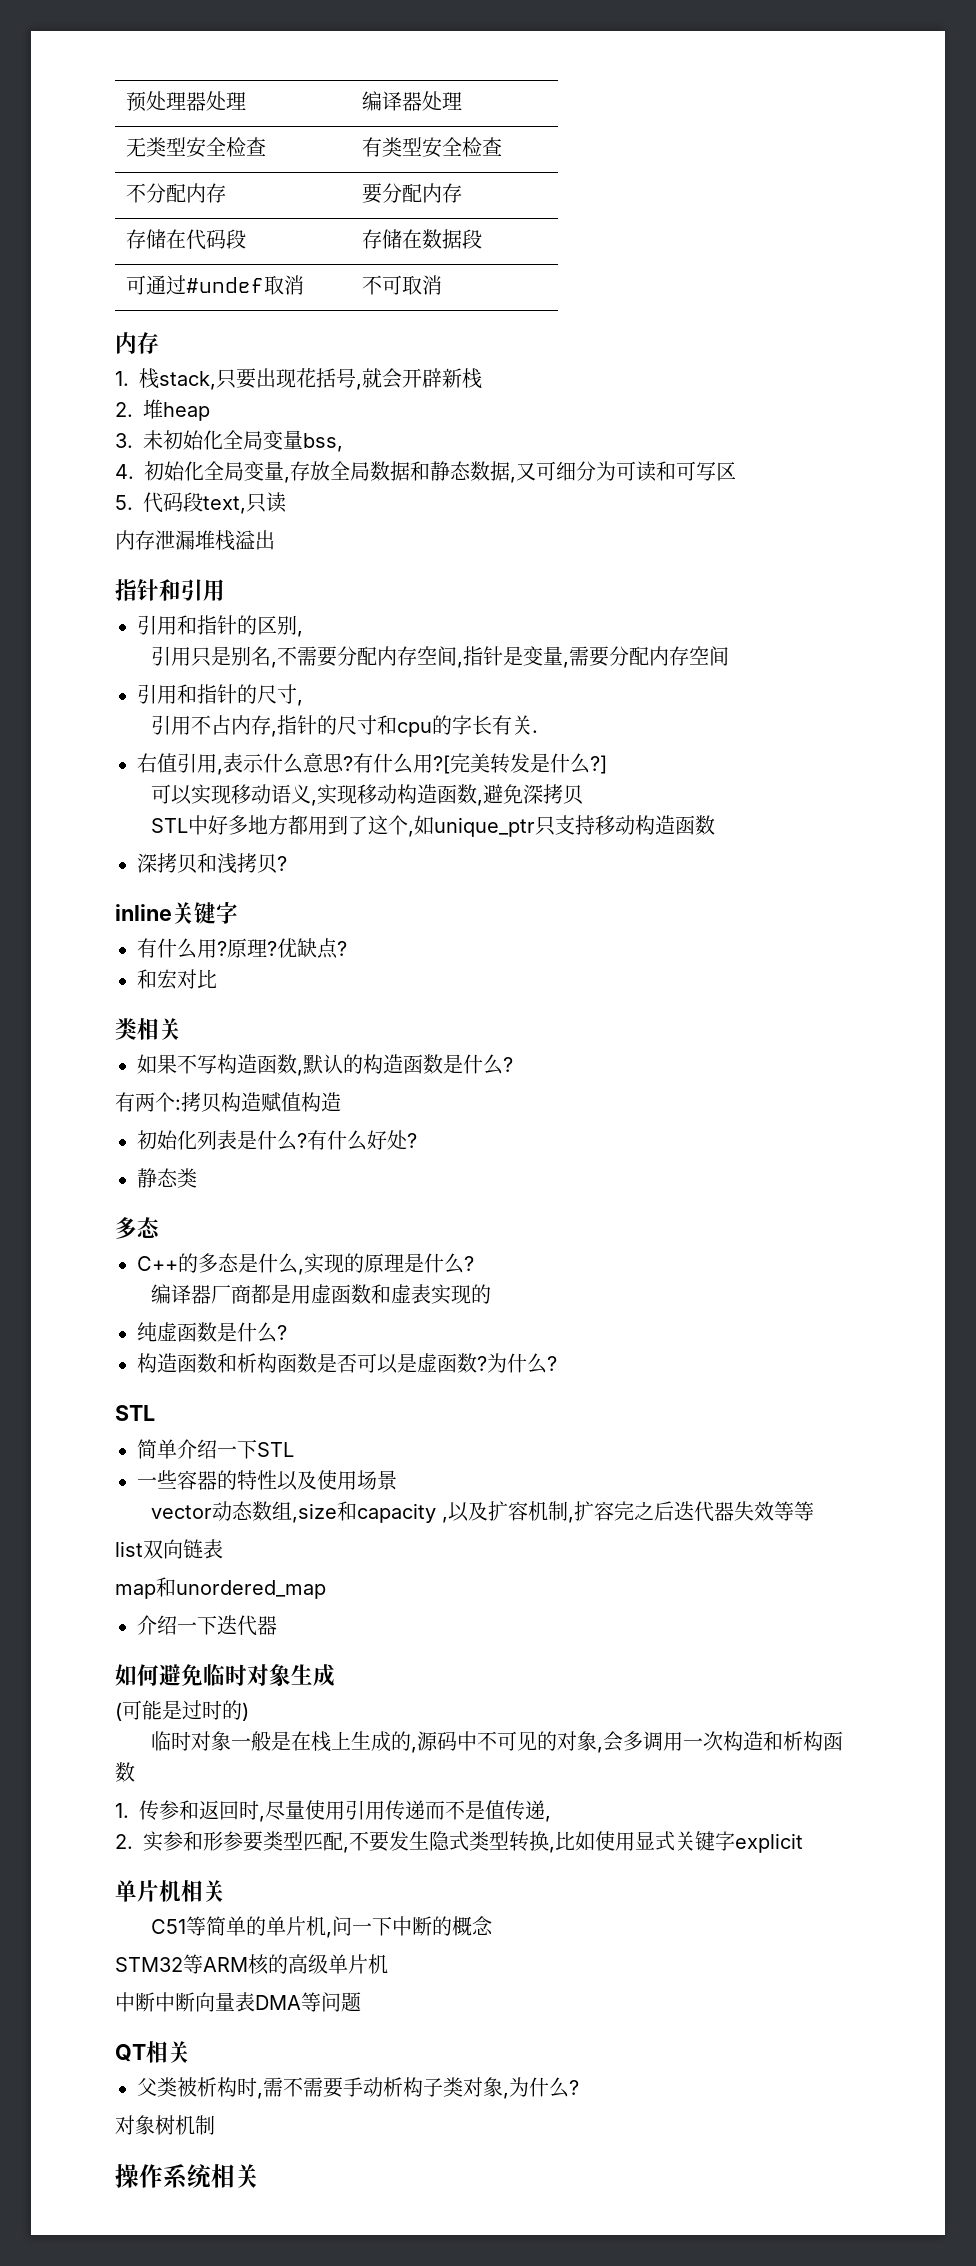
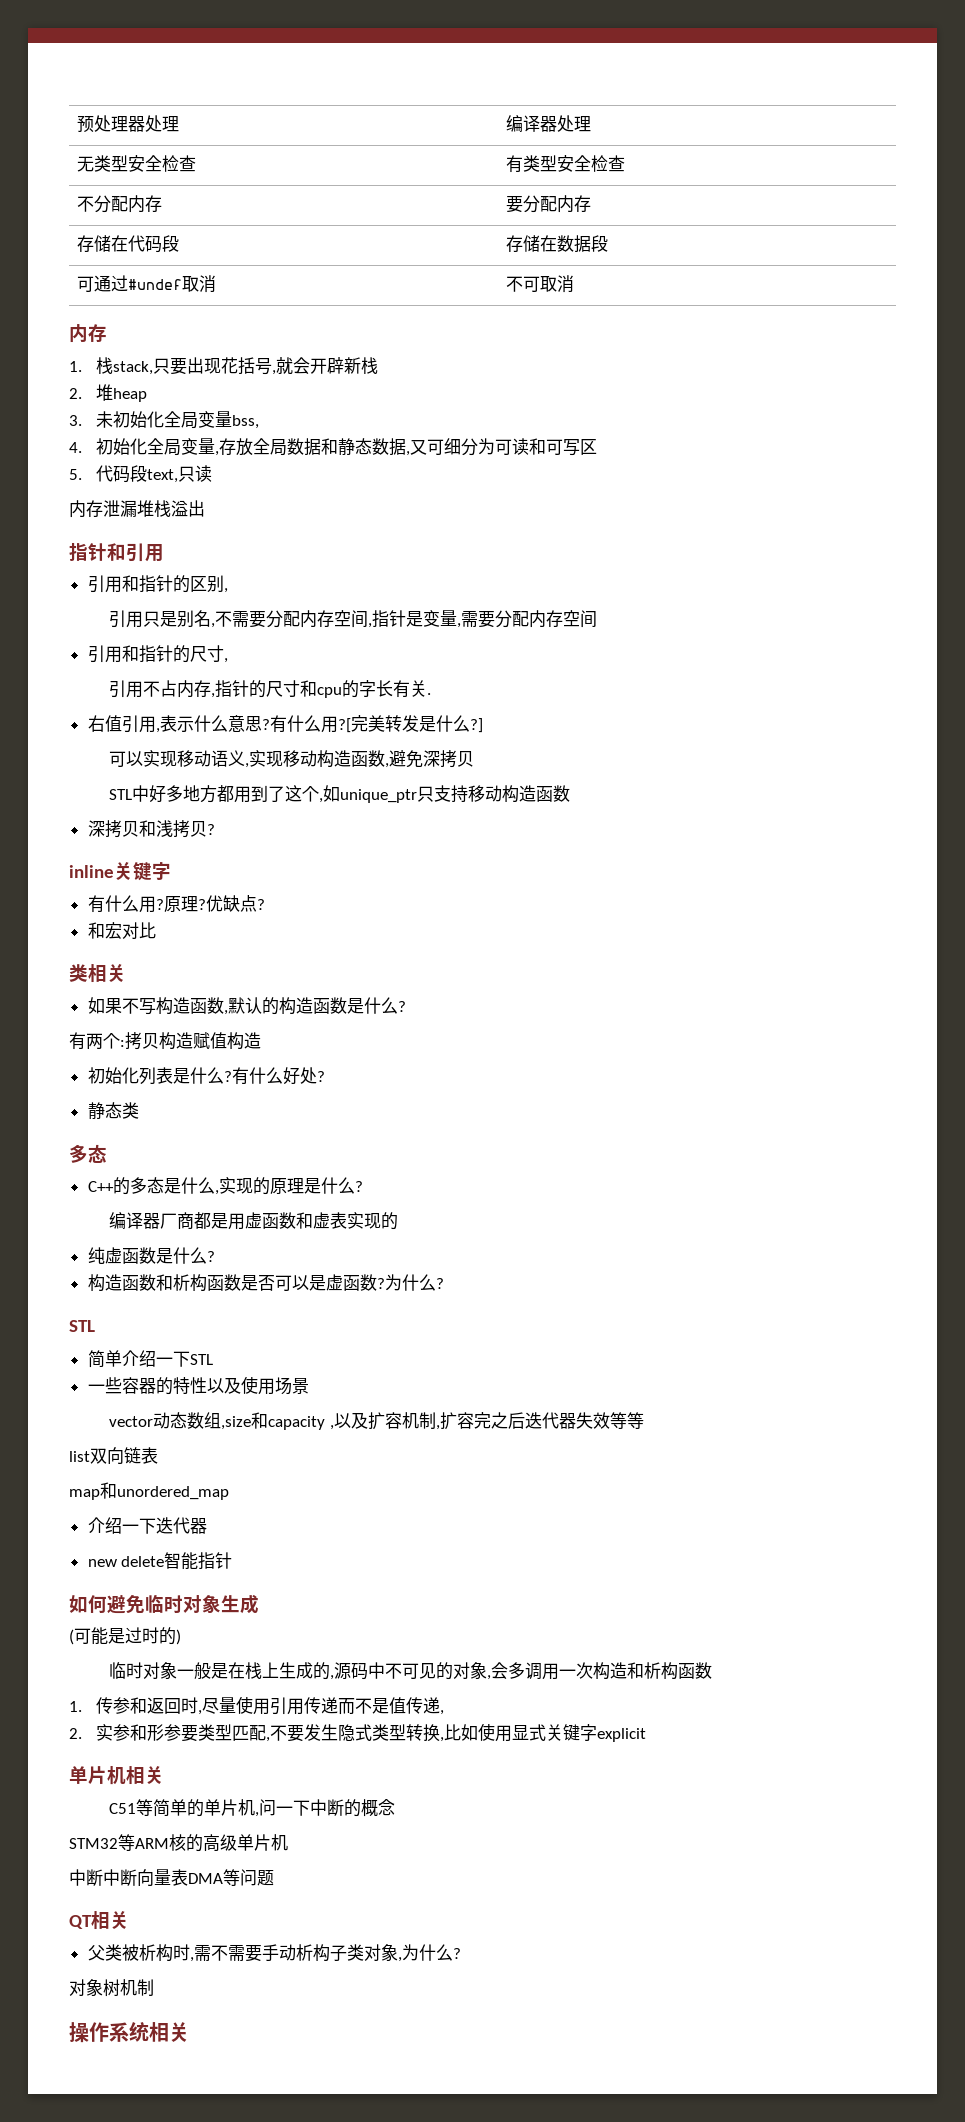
+ new delete智能指针

